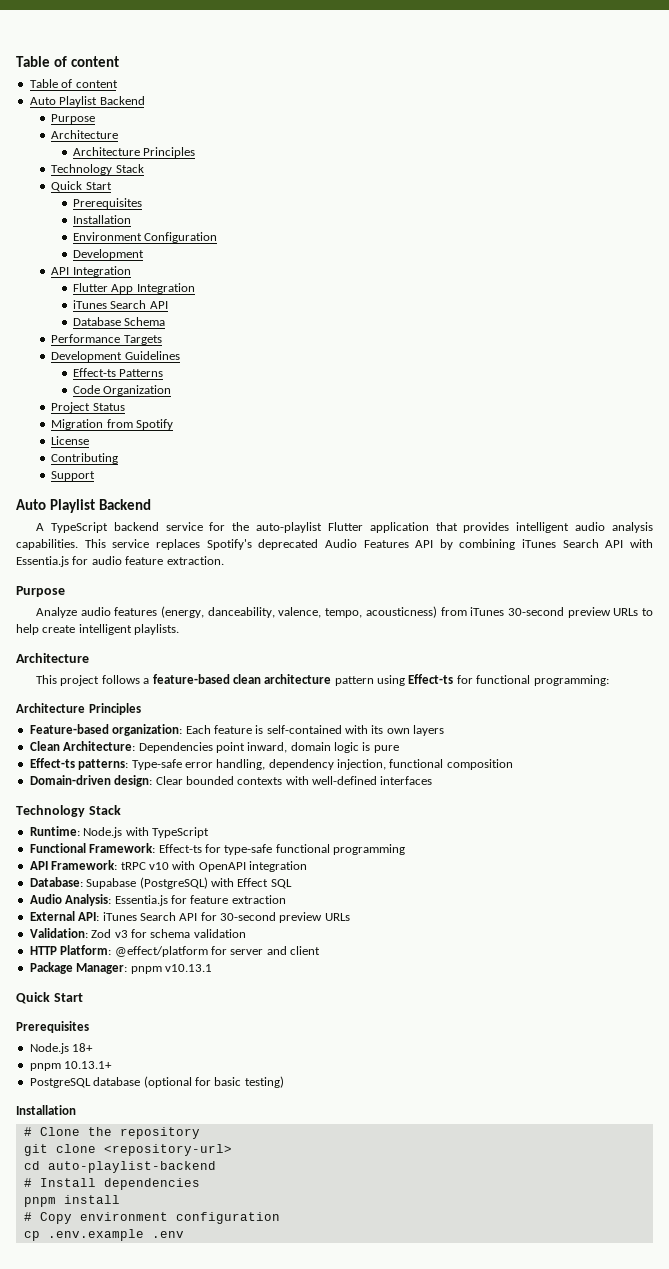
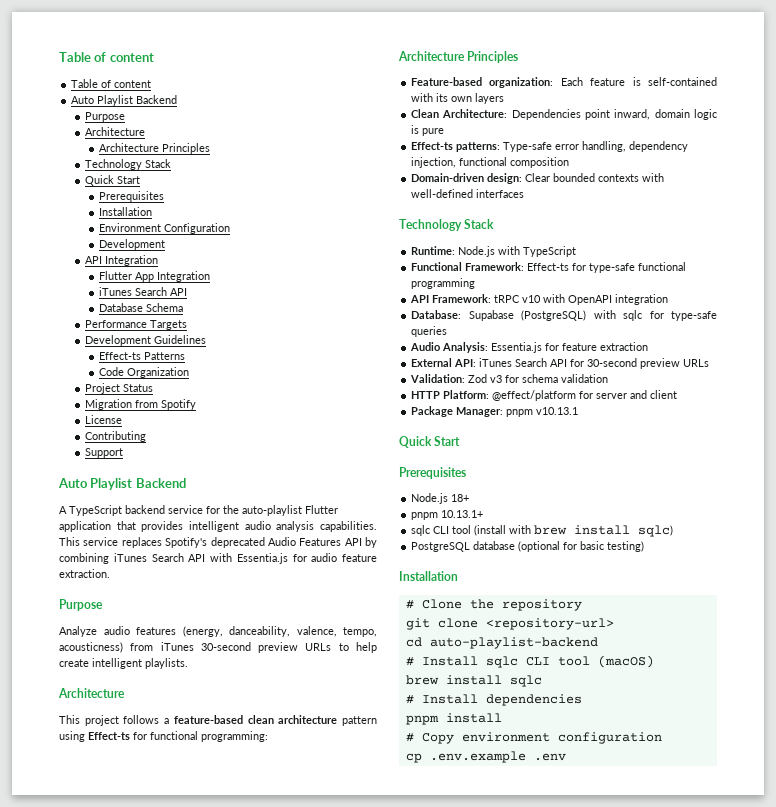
- Database: Supabase (PostgreSQL) with Effect SQL
+ Database: Supabase (PostgreSQL) with sqlc for type-safe queries
+ sqlc CLI tool (install with brew install sqlc)
+ # Install sqlc CLI tool (macOS)
+ brew install sqlc

